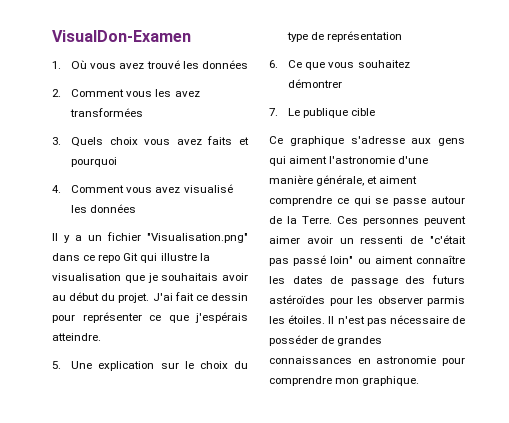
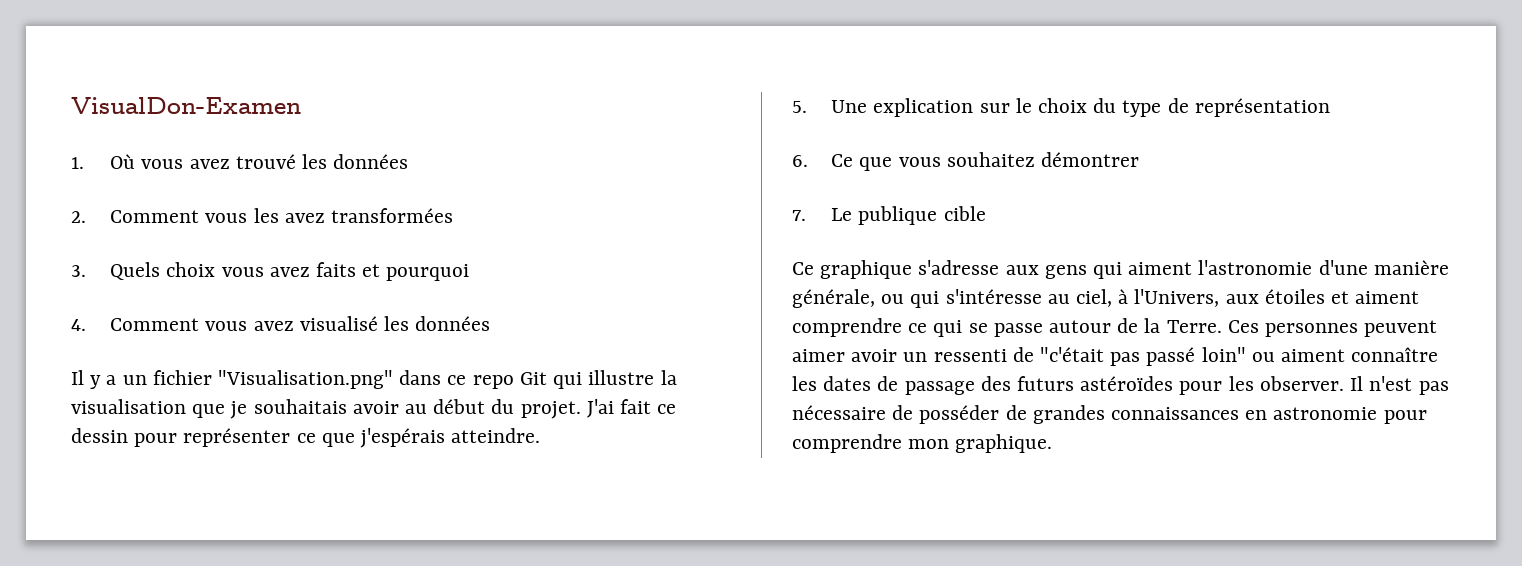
- Ce graphique s'adresse aux gens qui aiment l'astronomie d'une manière générale, et aiment comprendre ce qui se passe autour de la Terre.
+ Ce graphique s'adresse aux gens qui aiment l'astronomie d'une manière générale, ou qui s'intéresse au ciel, à l'Univers, aux étoiles et aiment comprendre ce qui se passe autour de la Terre.
- Ces personnes peuvent aimer avoir un ressenti de "c'était pas passé loin" ou aiment connaître les dates de passage des futurs astéroïdes pour les observer parmis les étoiles.
+ Ces personnes peuvent aimer avoir un ressenti de "c'était pas passé loin" ou aiment connaître les dates de passage des futurs astéroïdes pour les observer.

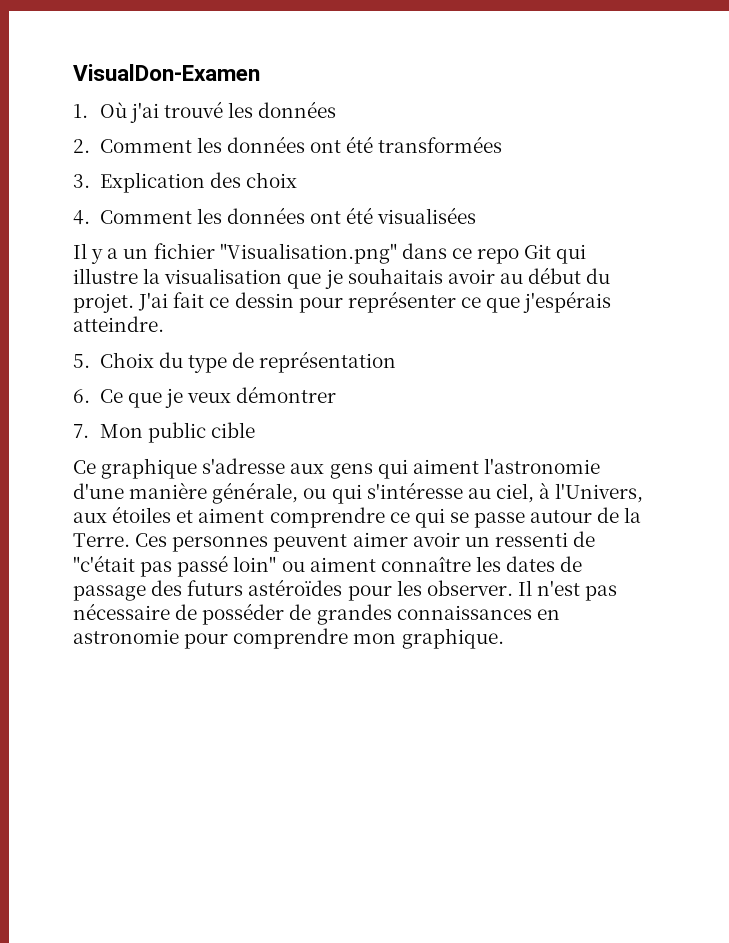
- 1. Où vous avez trouvé les données
+ 1. Où j'ai trouvé les données
- 2. Comment vous les avez transformées
+ 2. Comment les données ont été transformées
- 3. Quels choix vous avez faits et pourquoi
+ 3. Explication des choix
- 4. Comment vous avez visualisé les données
+ 4. Comment les données ont été visualisées
- 5. Une explication sur le choix du type de représentation
+ 5. Choix du type de représentation
- 6. Ce que vous souhaitez démontrer
+ 6. Ce que je veux démontrer
- 7. Le publique cible
+ 7. Mon public cible

